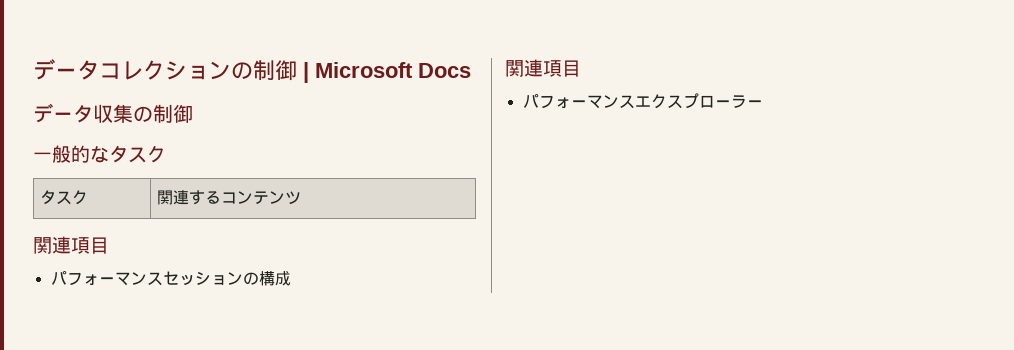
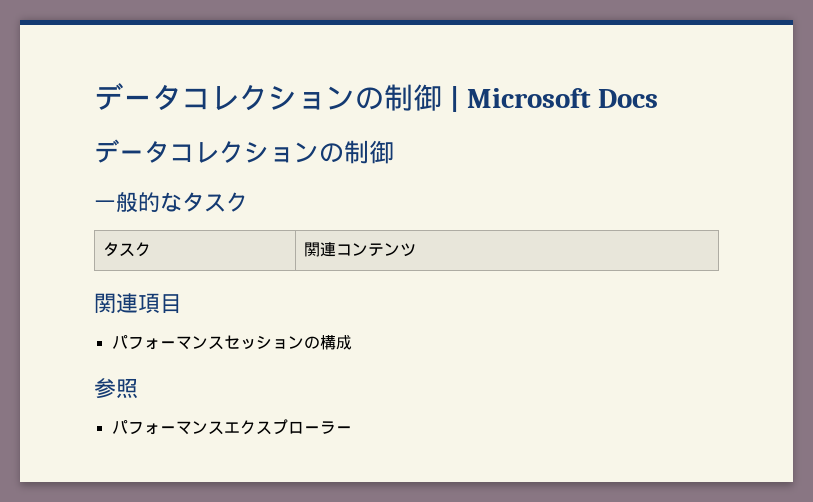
  データコレクションの制御 | Microsoft Docs
- データ収集の制御
+ データコレクションの制御
- タスク | 関連するコンテンツ
+ タスク | 関連コンテンツ
  パフォーマンスセッションの構成
- 関連項目
+ 参照

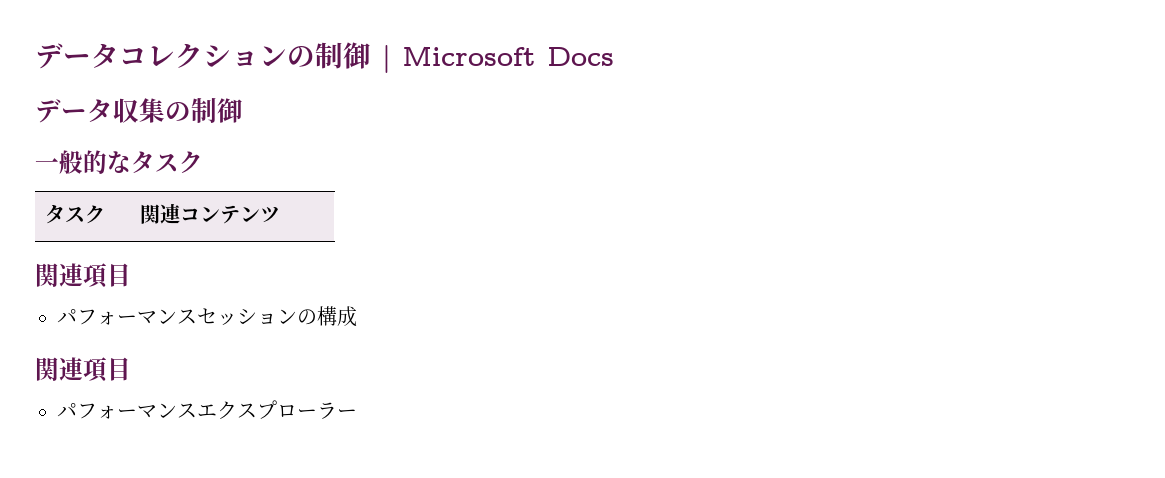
  データコレクションの制御 | Microsoft Docs
- データコレクションの制御
+ データ収集の制御
  パフォーマンスセッションの構成
- 参照
+ 関連項目

